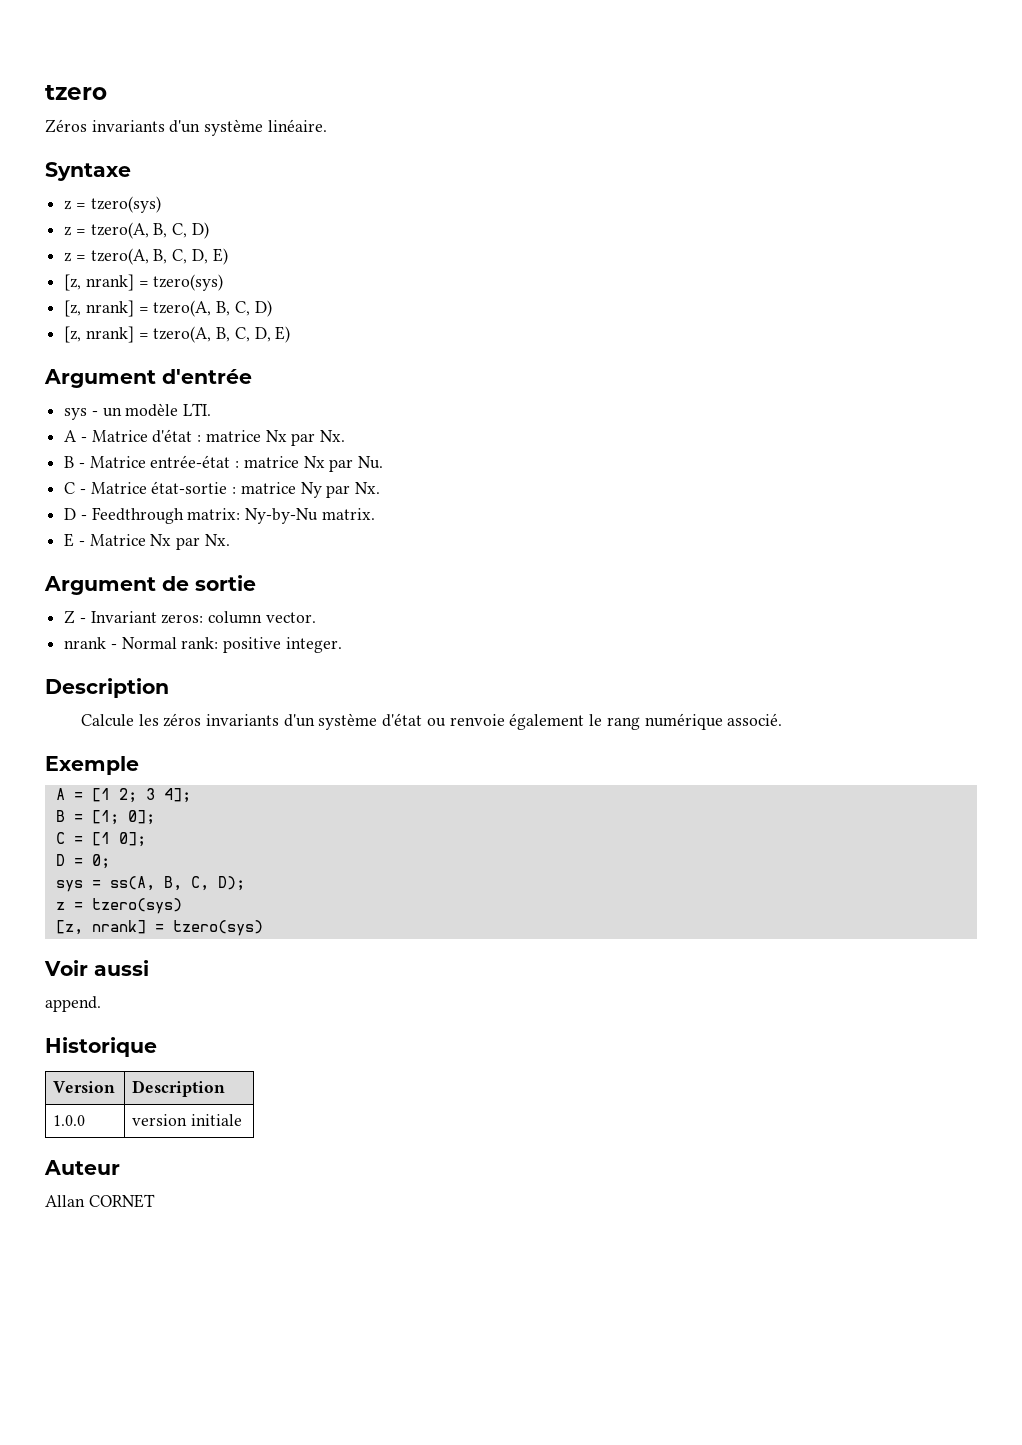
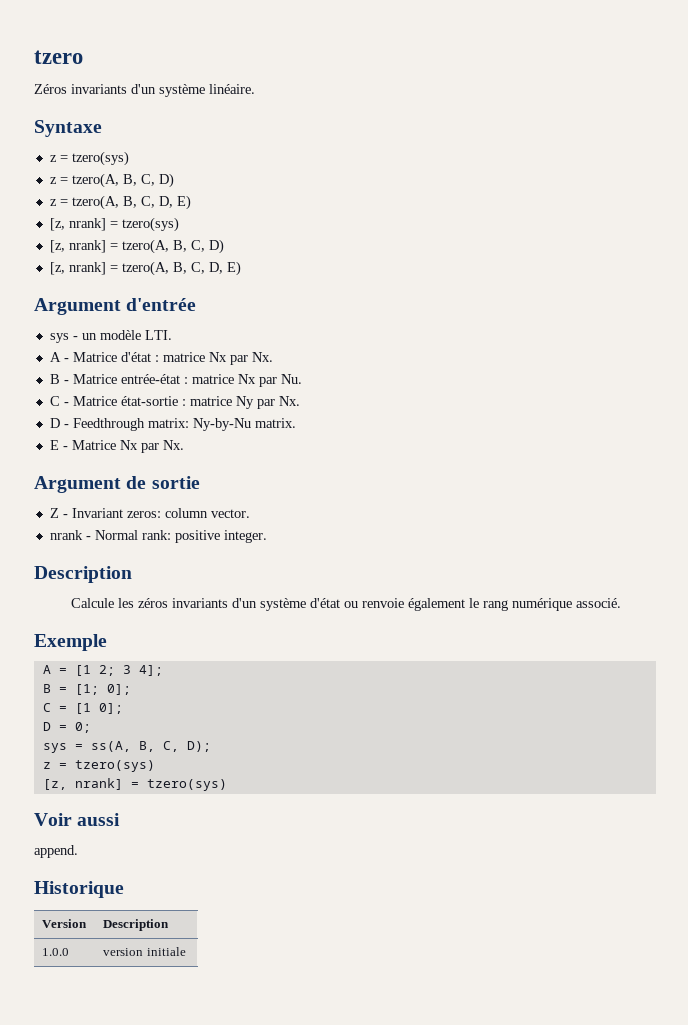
- Auteur
- Allan CORNET

